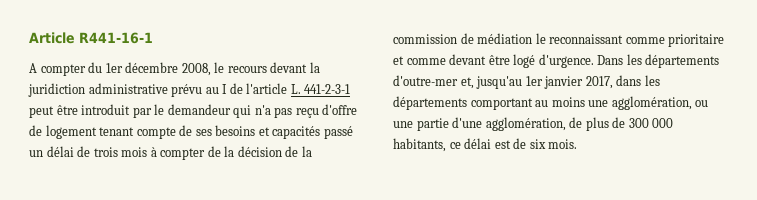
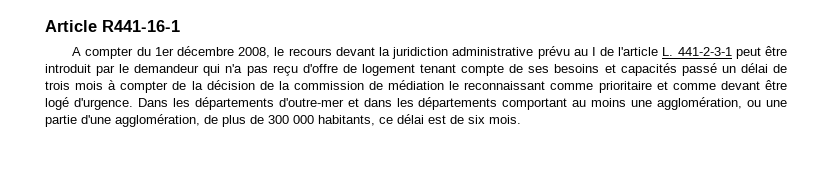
- Dans les départements d'outre-mer et, jusqu'au 1er janvier 2017, dans les départements comportant au moins une agglomération, ou une partie d'une agglomération, de plus de 300 000 habitants, ce délai est de six mois.
+ Dans les départements d'outre-mer et dans les départements comportant au moins une agglomération, ou une partie d'une agglomération, de plus de 300 000 habitants, ce délai est de six mois.

